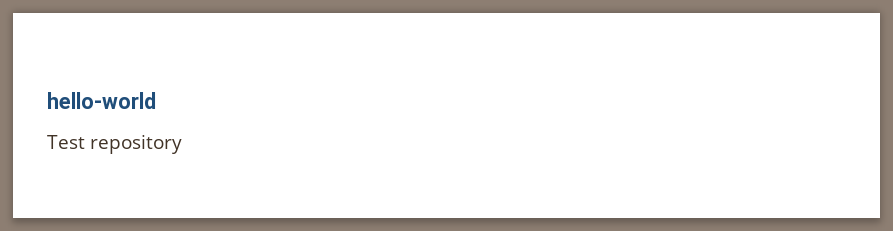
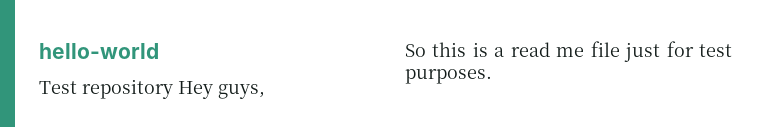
- Test repository
+ Test repository Hey guys,
+ So this is a read me file just for test purposes.

